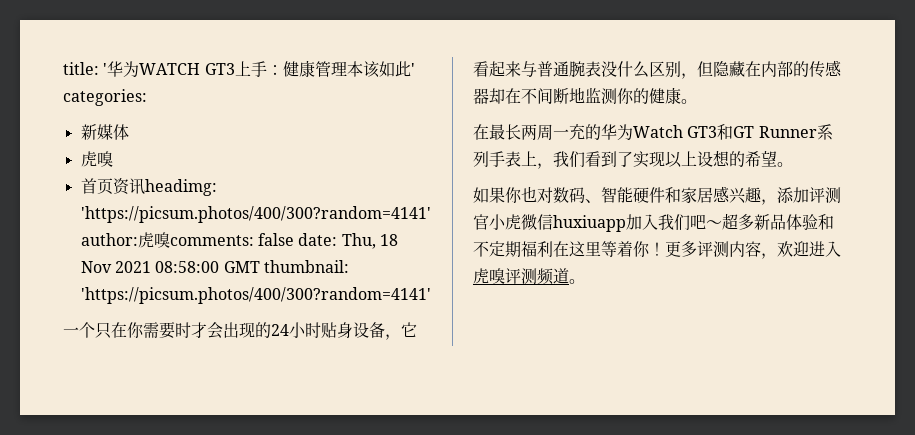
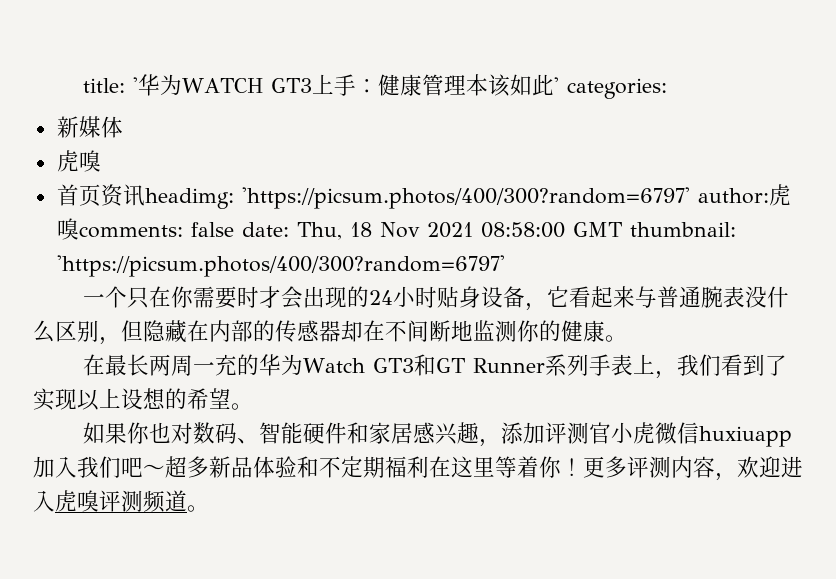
- 首页资讯headimg: 'https://picsum.photos/400/300?random=4141' author:虎嗅comments: false date: Thu, 18 Nov 2021 08:58:00 GMT thumbnail: 'https://picsum.photos/400/300?random=4141'
+ 首页资讯headimg: 'https://picsum.photos/400/300?random=6797' author:虎嗅comments: false date: Thu, 18 Nov 2021 08:58:00 GMT thumbnail: 'https://picsum.photos/400/300?random=6797'

